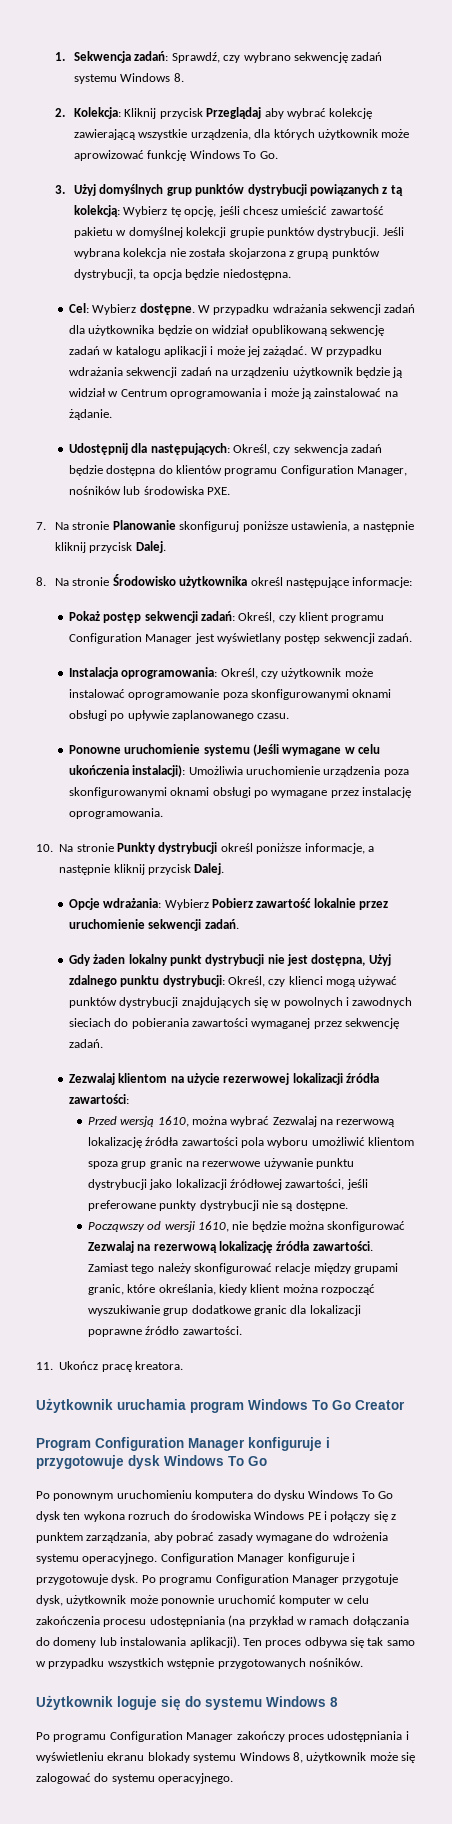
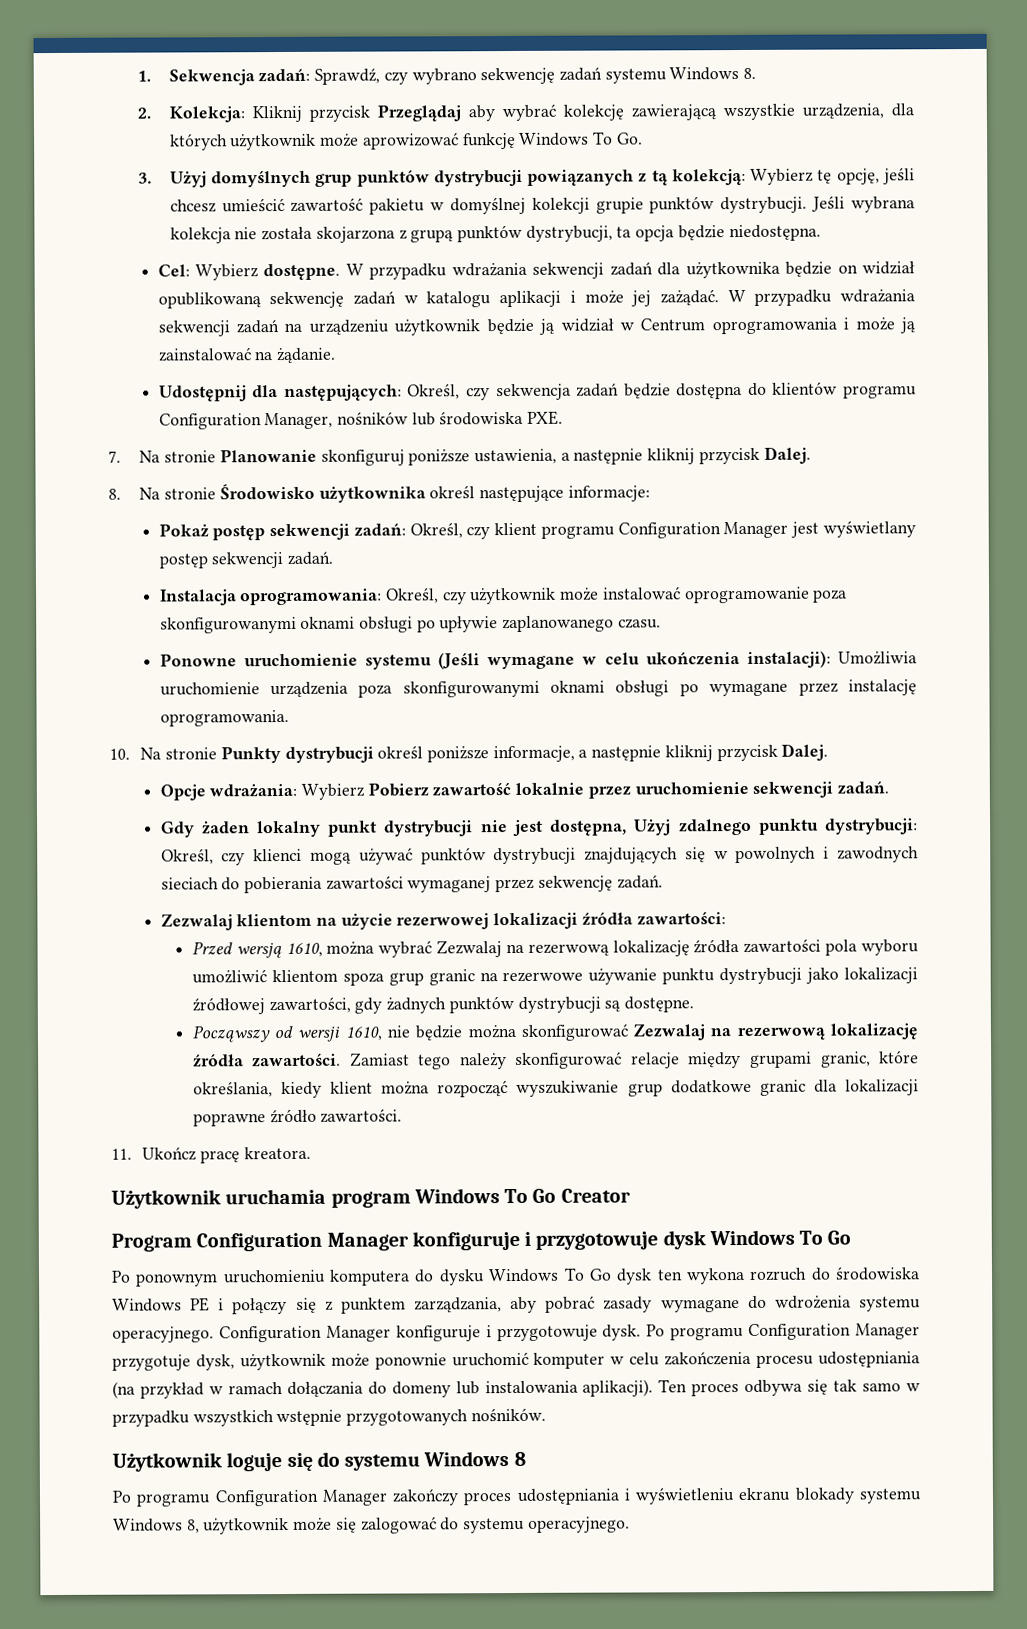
- Przed wersją 1610, można wybrać Zezwalaj na rezerwową lokalizację źródła zawartości pola wyboru umożliwić klientom spoza grup granic na rezerwowe używanie punktu dystrybucji jako lokalizacji źródłowej zawartości, jeśli preferowane punkty dystrybucji nie są dostępne.
+ Przed wersją 1610, można wybrać Zezwalaj na rezerwową lokalizację źródła zawartości pola wyboru umożliwić klientom spoza grup granic na rezerwowe używanie punktu dystrybucji jako lokalizacji źródłowej zawartości, gdy żadnych punktów dystrybucji są dostępne.

